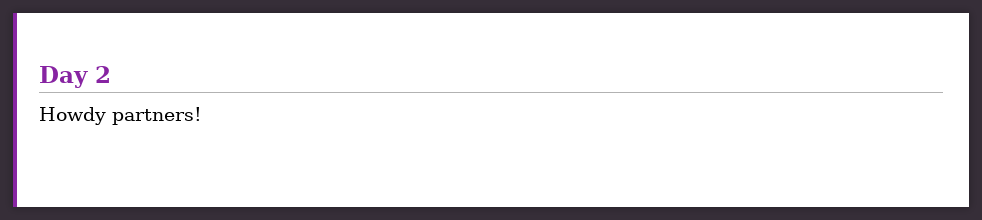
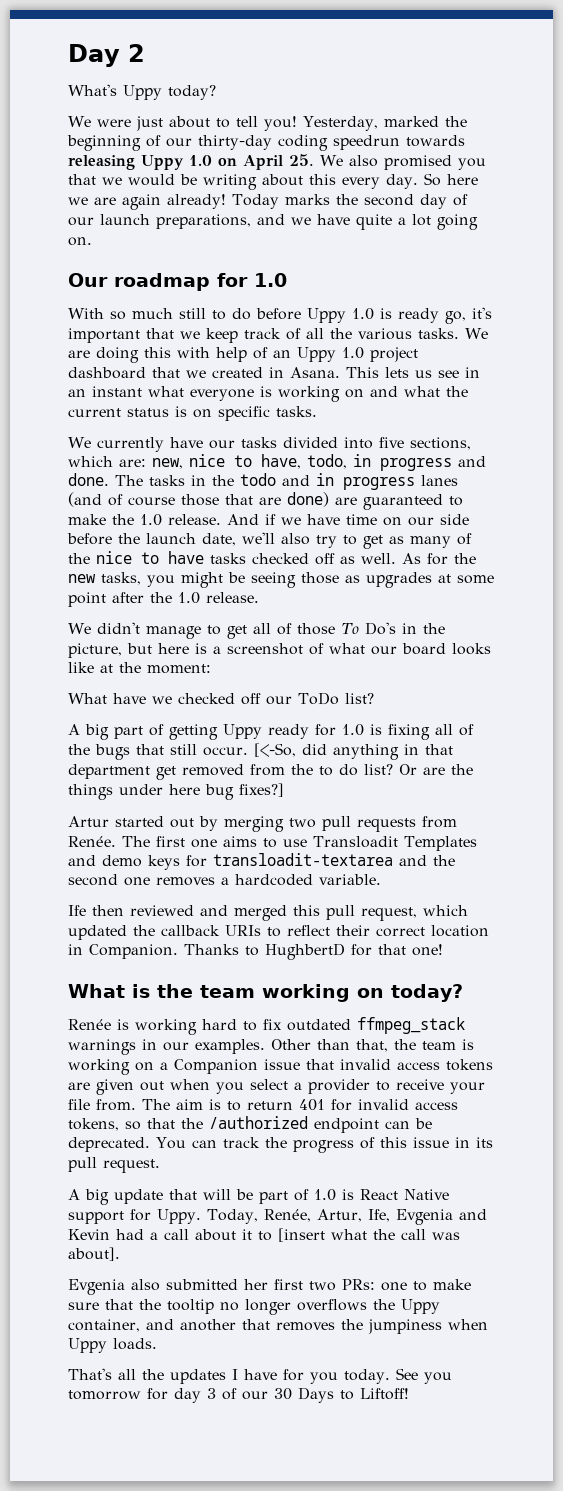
- Howdy partners!
+ What's Uppy today?
+ We were just about to tell you! Yesterday, marked the beginning of our thirty-day coding speedrun towards releasing Uppy 1.0 on April 25. We also promised you that we would be writing about this every day. So here we are again already! Today marks the second day of our launch preparations, and we have quite a lot going on.
+ Our roadmap for 1.0
+ With so much still to do before Uppy 1.0 is ready go, it's important that we keep track of all the various tasks. We are doing this with help of an Uppy 1.0 project dashboard that we created in Asana. This lets us see in an instant what everyone is working on and what the current status is on specific tasks.
+ We currently have our tasks divided into five sections, which are: new, nice to have, todo, in progress and done. The tasks in the todo and in progress lanes (and of course those that are done) are guaranteed to make the 1.0 release. And if we have time on our side before the launch date, we'll also try to get as many of the nice to have tasks checked off as well. As for the new tasks, you might be seeing those as upgrades at some point after the 1.0 release.
+ We didn't manage to get all of those To Do's in the picture, but here is a screenshot of what our board looks like at the moment:
+ What have we checked off our ToDo list?
+ A big part of getting Uppy ready for 1.0 is fixing all of the bugs that still occur. [<-So, did anything in that department get removed from the to do list? Or are the things under here bug fixes?]
+ Artur started out by merging two pull requests from Renée. The first one aims to use Transloadit Templates and demo keys for transloadit-textarea and the second one removes a hardcoded variable.
+ Ife then reviewed and merged this pull request, which updated the callback URIs to reflect their correct location in Companion. Thanks to HughbertD for that one!
+ What is the team working on today?
+ Renée is working hard to fix outdated ffmpeg_stack warnings in our examples. Other than that, the team is working on a Companion issue that invalid access tokens are given out when you select a provider to receive your file from. The aim is to return 401 for invalid access tokens, so that the /authorized endpoint can be deprecated. You can track the progress of this issue in its pull request.
+ A big update that will be part of 1.0 is React Native support for Uppy. Today, Renée, Artur, Ife, Evgenia and Kevin had a call about it to [insert what the call was about].
+ Evgenia also submitted her first two PRs: one to make sure that the tooltip no longer overflows the Uppy container, and another that removes the jumpiness when Uppy loads.
+ That's all the updates I have for you today. See you tomorrow for day 3 of our 30 Days to Liftoff!

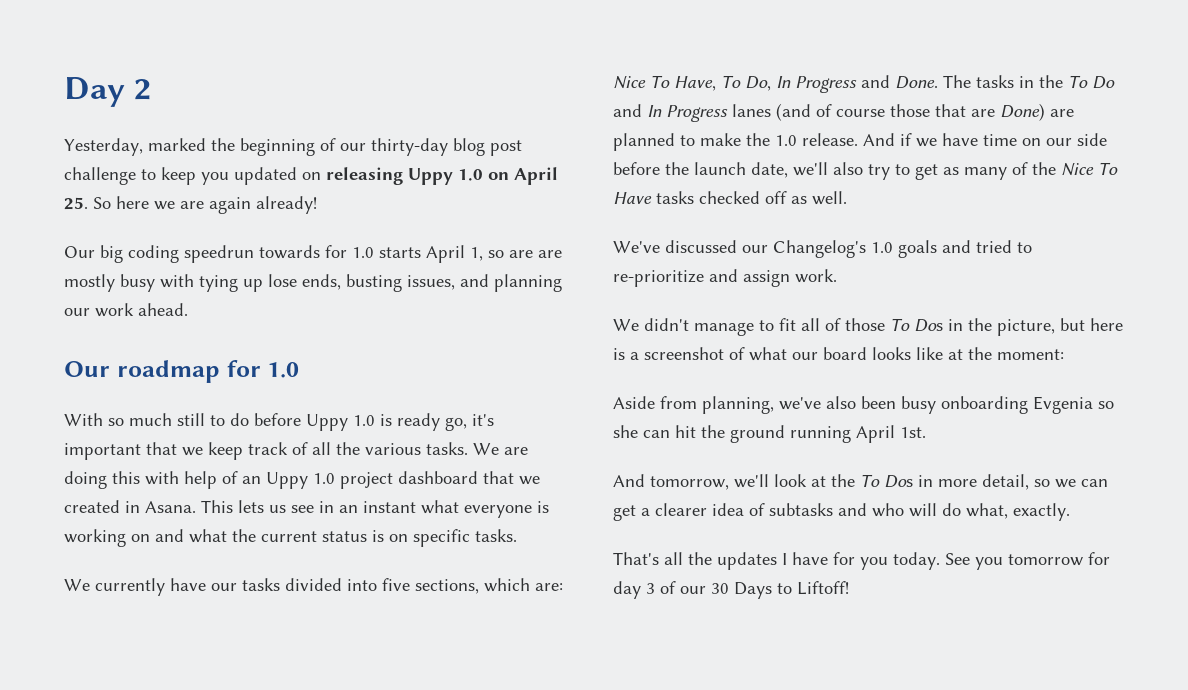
- What's Uppy today?
- We were just about to tell you! Yesterday, marked the beginning of our thirty-day coding speedrun towards releasing Uppy 1.0 on April 25. We also promised you that we would be writing about this every day. So here we are again already! Today marks the second day of our launch preparations, and we have quite a lot going on.
+ Yesterday, marked the beginning of our thirty-day blog post challenge to keep you updated on releasing Uppy 1.0 on April 25. So here we are again already!
+ Our big coding speedrun towards for 1.0 starts April 1, so are are mostly busy with tying up lose ends, busting issues, and planning our work ahead.
- We currently have our tasks divided into five sections, which are: new, nice to have, todo, in progress and done. The tasks in the todo and in progress lanes (and of course those that are done) are guaranteed to make the 1.0 release.
+ We currently have our tasks divided into five sections, which are: Nice To Have, To Do, In Progress and Done. The tasks in the To Do and In Progress lanes (and of course those that are Done) are planned to make the 1.0 release.
- And if we have time on our side before the launch date, we'll also try to get as many of the nice to have tasks checked off as well. As for the new tasks, you might be seeing those as upgrades at some point after the 1.0 release.
+ And if we have time on our side before the launch date, we'll also try to get as many of the Nice To Have tasks checked off as well.
+ We've discussed our Changelog's 1.0 goals and tried to re-prioritize and assign work.
- We didn't manage to get all of those To Do's in the picture, but here is a screenshot of what our board looks like at the moment:
+ We didn't manage to fit all of those To Dos in the picture, but here is a screenshot of what our board looks like at the moment:
- What have we checked off our ToDo list?
- A big part of getting Uppy ready for 1.0 is fixing all of the bugs that still occur. [<-So, did anything in that department get removed from the to do list? Or are the things under here bug fixes?]
- Artur started out by merging two pull requests from Renée. The first one aims to use Transloadit Templates and demo keys for transloadit-textarea and the second one removes a hardcoded variable.
- Ife then reviewed and merged this pull request, which updated the callback URIs to reflect their correct location in Companion. Thanks to HughbertD for that one!
- What is the team working on today?
- Renée is working hard to fix outdated ffmpeg_stack warnings in our examples. Other than that, the team is working on a Companion issue that invalid access tokens are given out when you select a provider to receive your file from. The aim is to return 401 for invalid access tokens, so that the /authorized endpoint can be deprecated. You can track the progress of this issue in its pull request.
- A big update that will be part of 1.0 is React Native support for Uppy. Today, Renée, Artur, Ife, Evgenia and Kevin had a call about it to [insert what the call was about].
- Evgenia also submitted her first two PRs: one to make sure that the tooltip no longer overflows the Uppy container, and another that removes the jumpiness when Uppy loads.
+ Aside from planning, we've also been busy onboarding Evgenia so she can hit the ground running April 1st.
+ And tomorrow, we'll look at the To Dos in more detail, so we can get a clearer idea of subtasks and who will do what, exactly.

